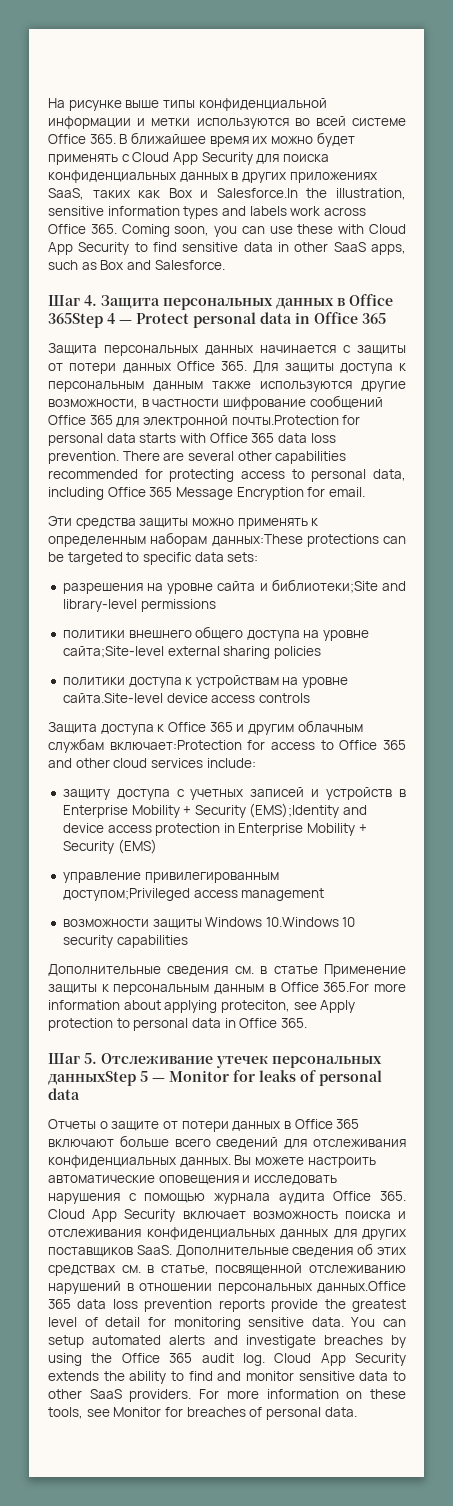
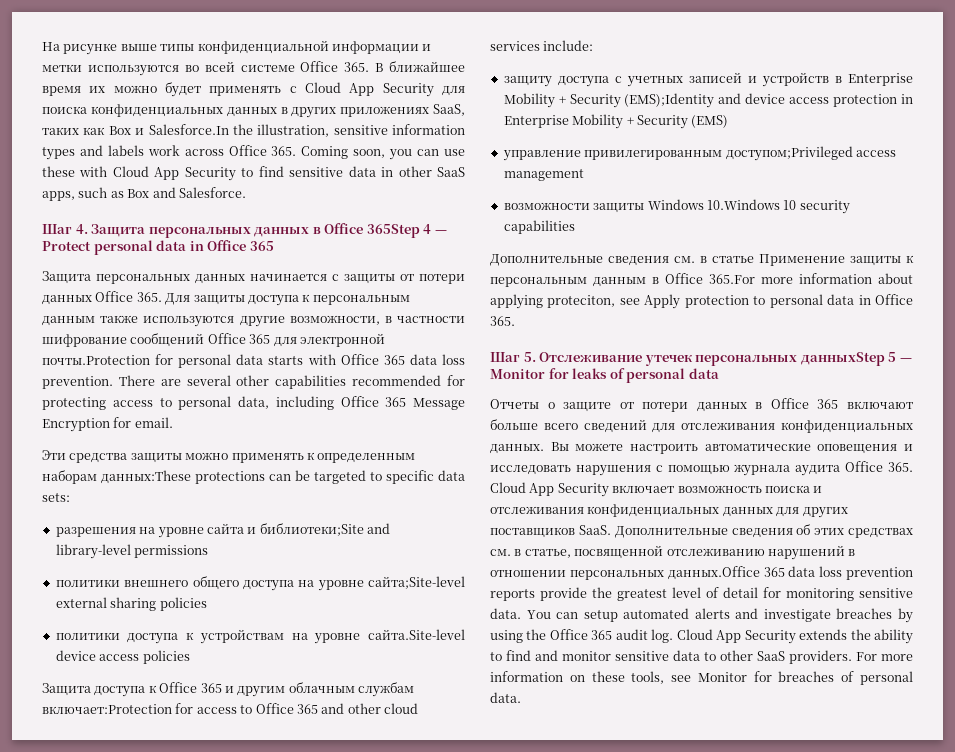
- политики доступа к устройствам на уровне сайта.Site-level device access controls
+ политики доступа к устройствам на уровне сайта.Site-level device access policies

